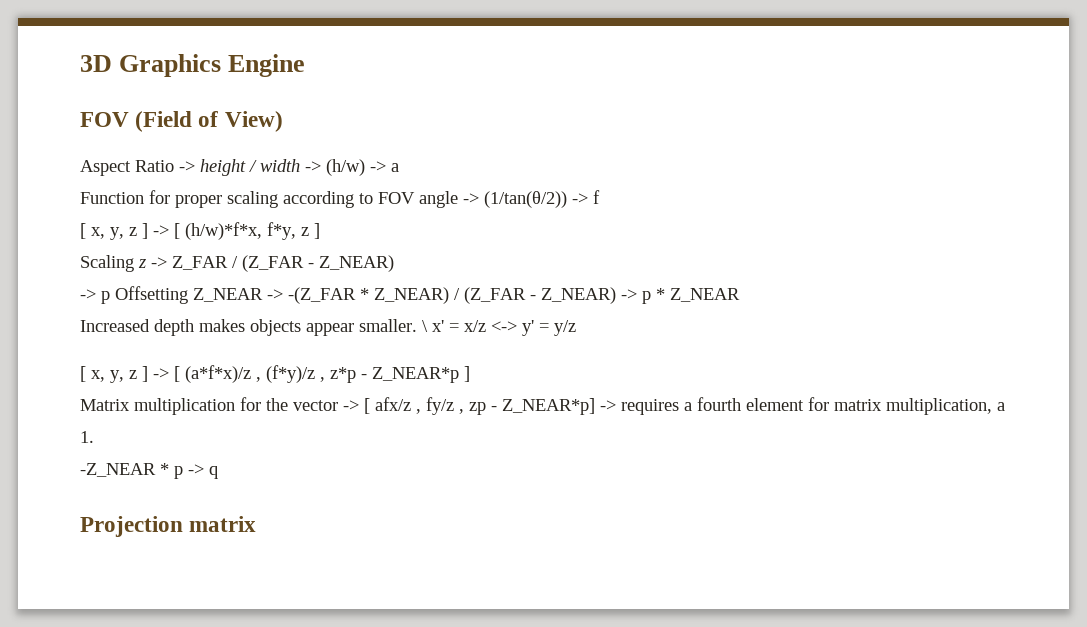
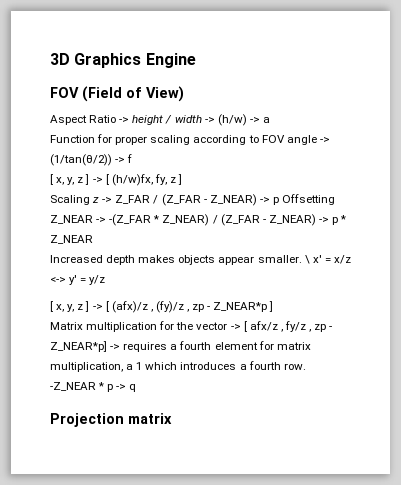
- [ x, y, z ] -> [ (h/w)*f*x, f*y, z ]
+ [ x, y, z ] -> [ (h/w)fx, fy, z ]
- Scaling z -> Z_FAR / (Z_FAR - Z_NEAR)
- -> p Offsetting Z_NEAR -> -(Z_FAR * Z_NEAR) / (Z_FAR - Z_NEAR) -> p * Z_NEAR
+ Scaling z -> Z_FAR / (Z_FAR - Z_NEAR) -> p Offsetting Z_NEAR -> -(Z_FAR * Z_NEAR) / (Z_FAR - Z_NEAR) -> p * Z_NEAR
- [ x, y, z ] -> [ (a*f*x)/z , (f*y)/z , z*p - Z_NEAR*p ]
+ [ x, y, z ] -> [ (afx)/z , (fy)/z , zp - Z_NEAR*p ]
- Matrix multiplication for the vector -> [ afx/z , fy/z , zp - Z_NEAR*p] -> requires a fourth element for matrix multiplication, a 1.
+ Matrix multiplication for the vector -> [ afx/z , fy/z , zp - Z_NEAR*p] -> requires a fourth element for matrix multiplication, a 1 which introduces a fourth row.

